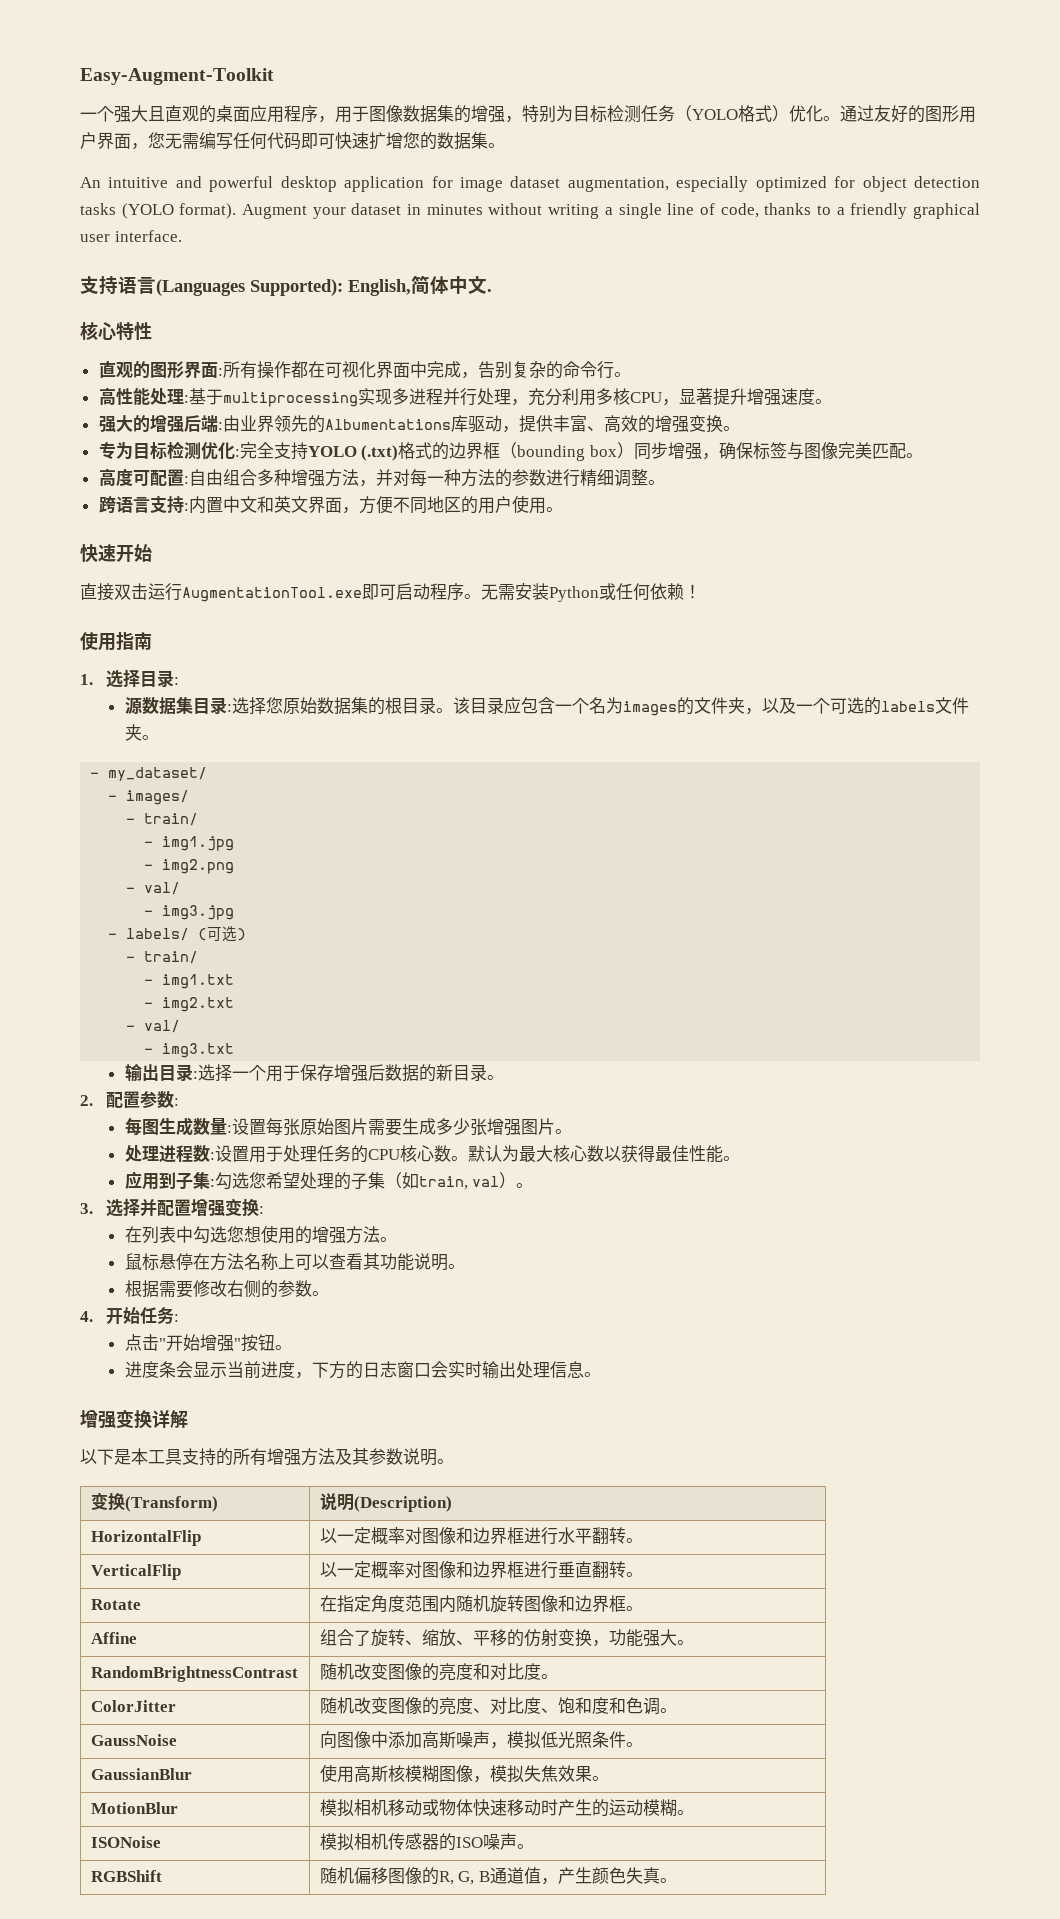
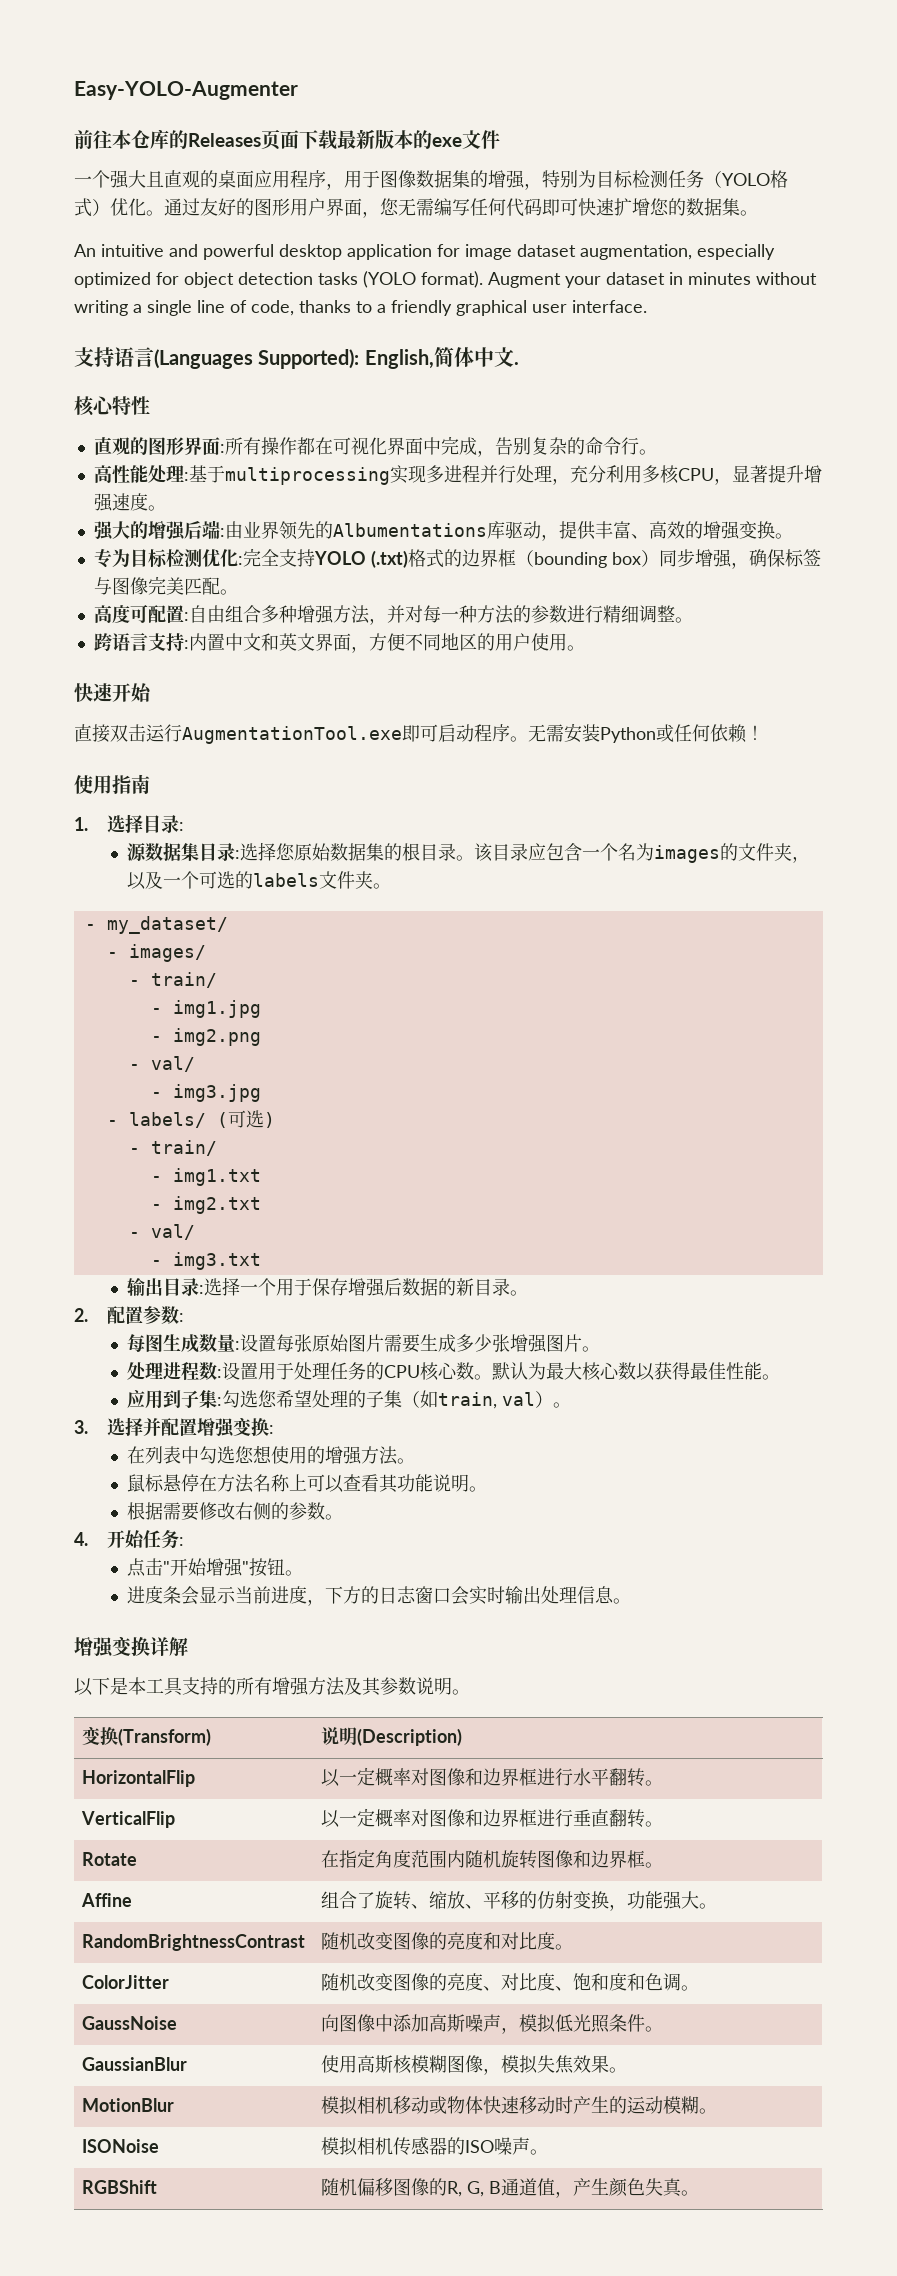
- Easy-Augment-Toolkit
+ Easy-YOLO-Augmenter
+ 前往本仓库的Releases页面下载最新版本的exe文件

